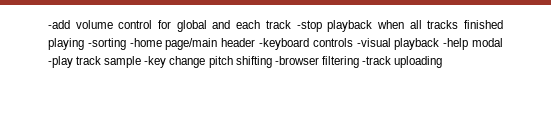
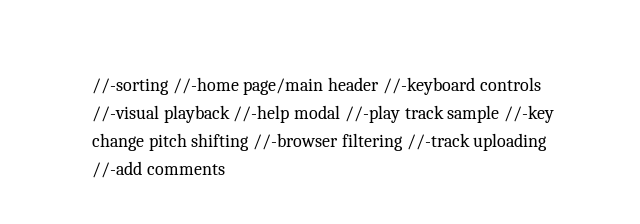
- -add volume control for global and each track -stop playback when all tracks finished playing -sorting -home page/main header -keyboard controls -visual playback -help modal -play track sample -key change pitch shifting -browser filtering -track uploading
+ //-sorting //-home page/main header //-keyboard controls //-visual playback //-help modal //-play track sample //-key change pitch shifting //-browser filtering //-track uploading //-add comments

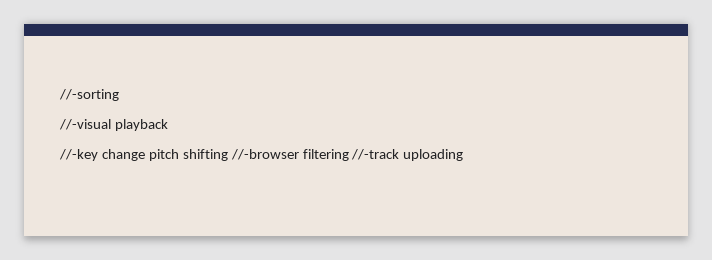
- //-sorting //-home page/main header //-keyboard controls //-visual playback //-help modal //-play track sample //-key change pitch shifting //-browser filtering //-track uploading //-add comments
+ //-sorting
+ //-visual playback
+ //-key change pitch shifting //-browser filtering //-track uploading

